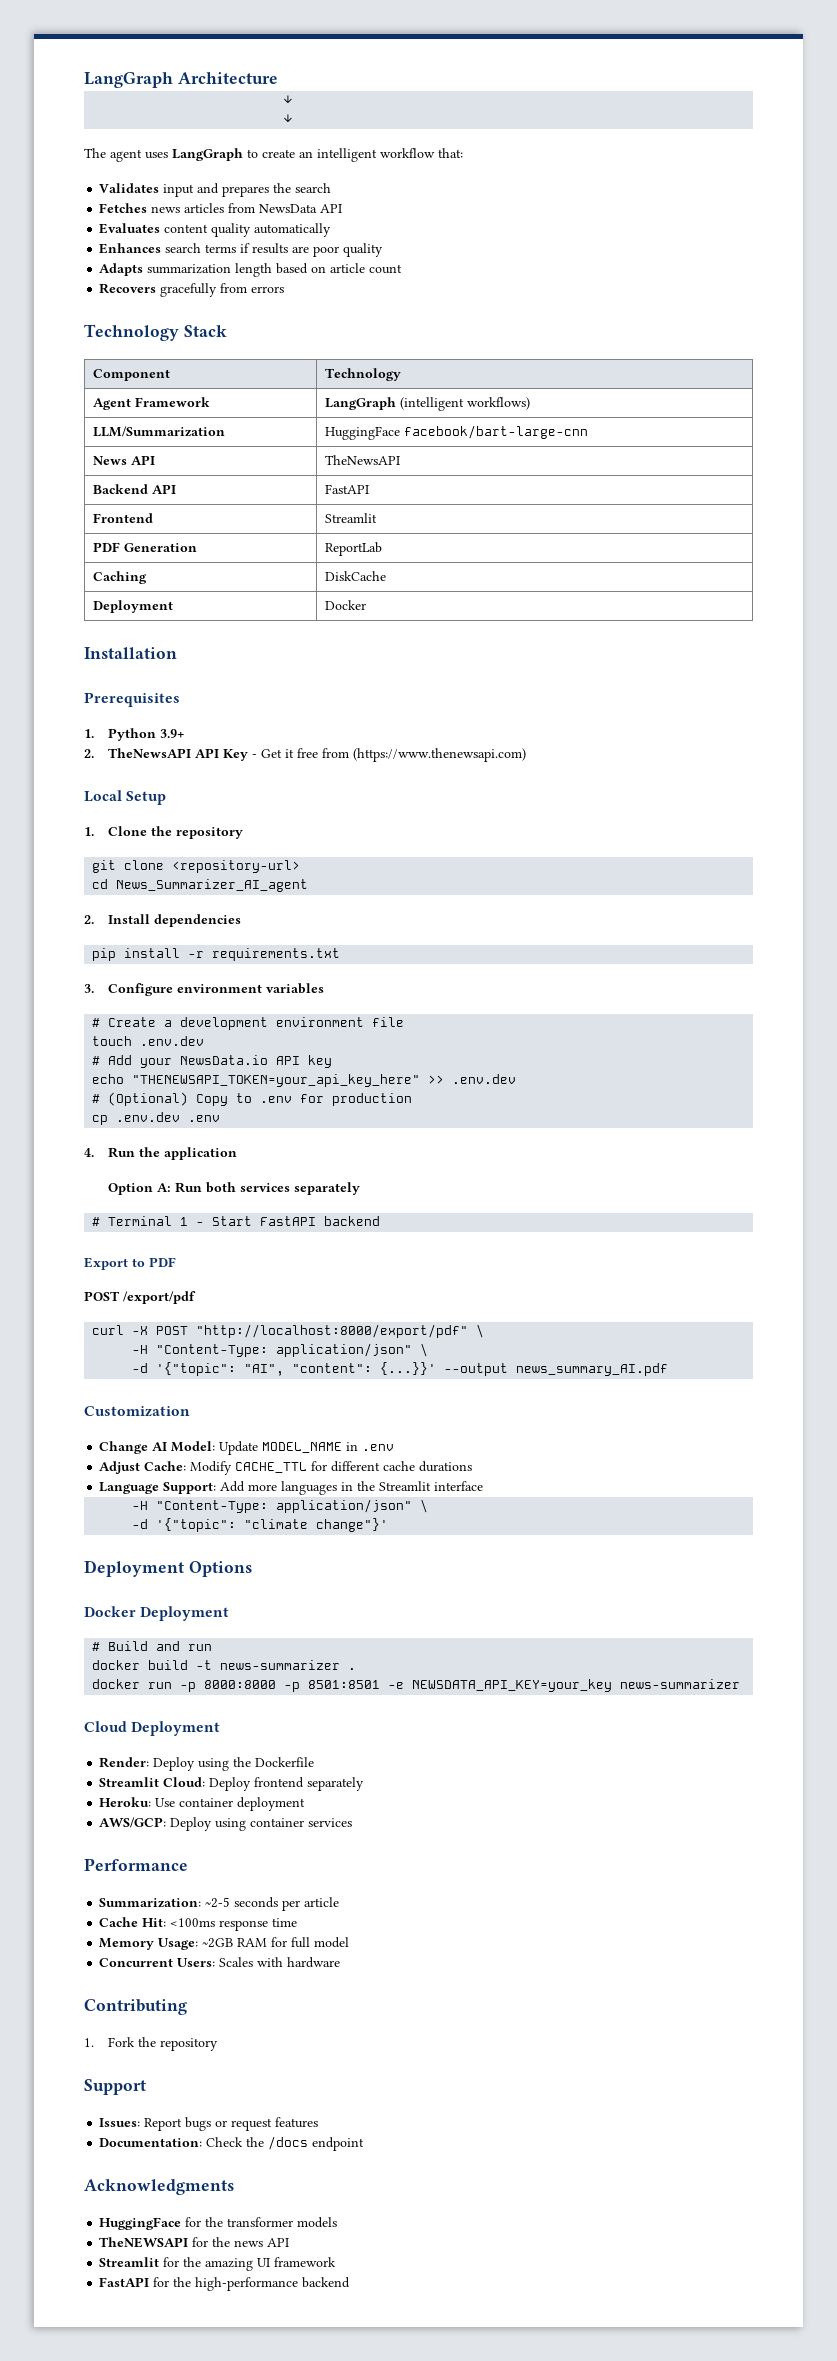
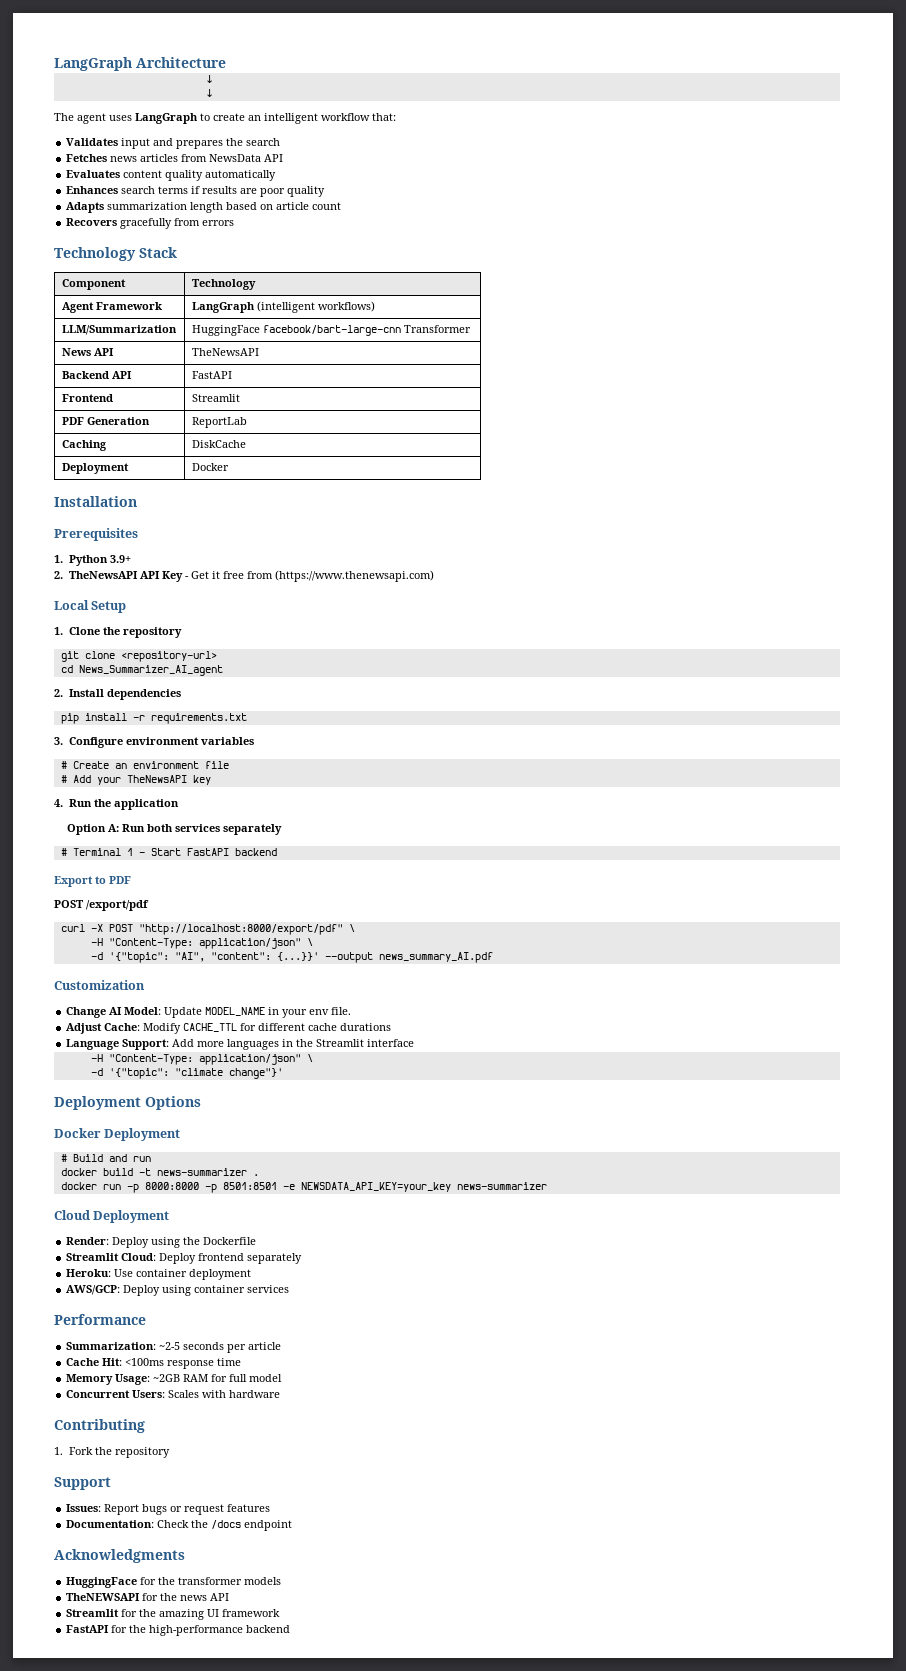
- LLM/Summarization | HuggingFace facebook/bart-large-cnn
+ LLM/Summarization | HuggingFace facebook/bart-large-cnn Transformer
- # Create a development environment file
+ # Create an environment file
- touch .env.dev
- # Add your NewsData.io API key
+ # Add your TheNewsAPI key
- echo "THENEWSAPI_TOKEN=your_api_key_here" >> .env.dev
- # (Optional) Copy to .env for production
- cp .env.dev .env
- Change AI Model: Update MODEL_NAME in .env
+ Change AI Model: Update MODEL_NAME in your env file.

